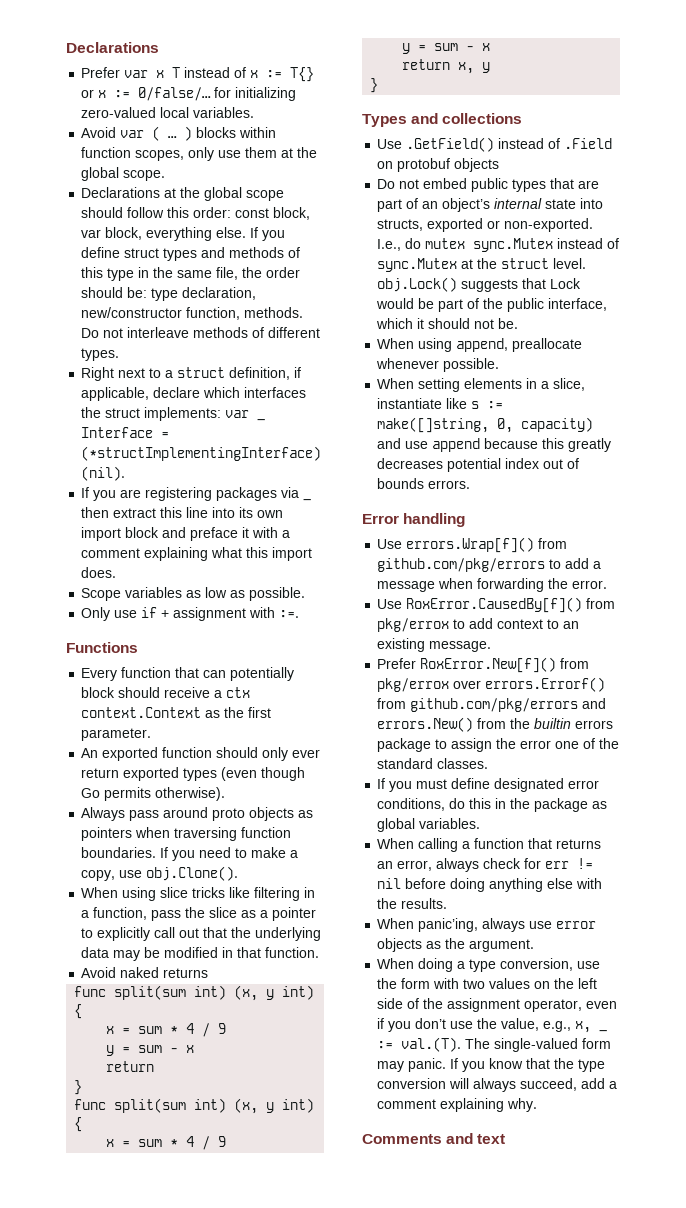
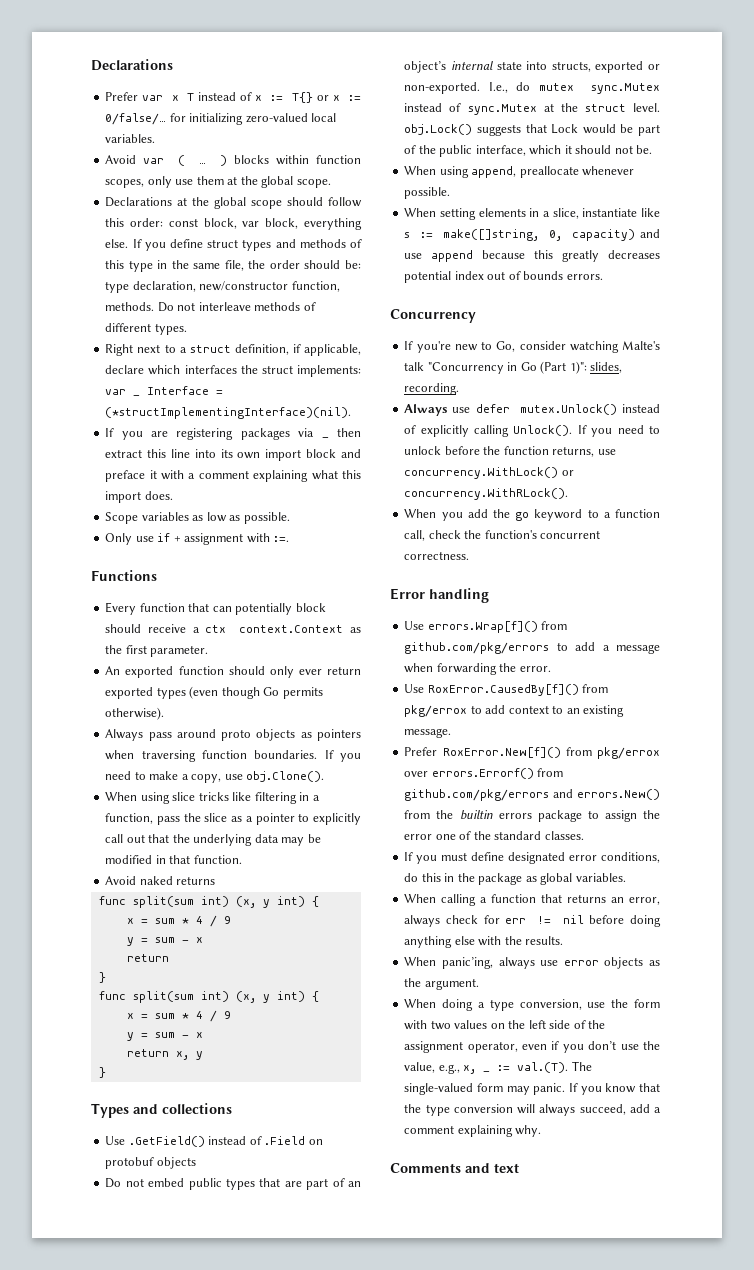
+ Concurrency
+ If you're new to Go, consider watching Malte's talk "Concurrency in Go (Part 1)": slides, recording.
+ Always use defer mutex.Unlock() instead of explicitly calling Unlock(). If you need to unlock before the function returns, use concurrency.WithLock() or concurrency.WithRLock().
+ When you add the go keyword to a function call, check the function's concurrent correctness.

